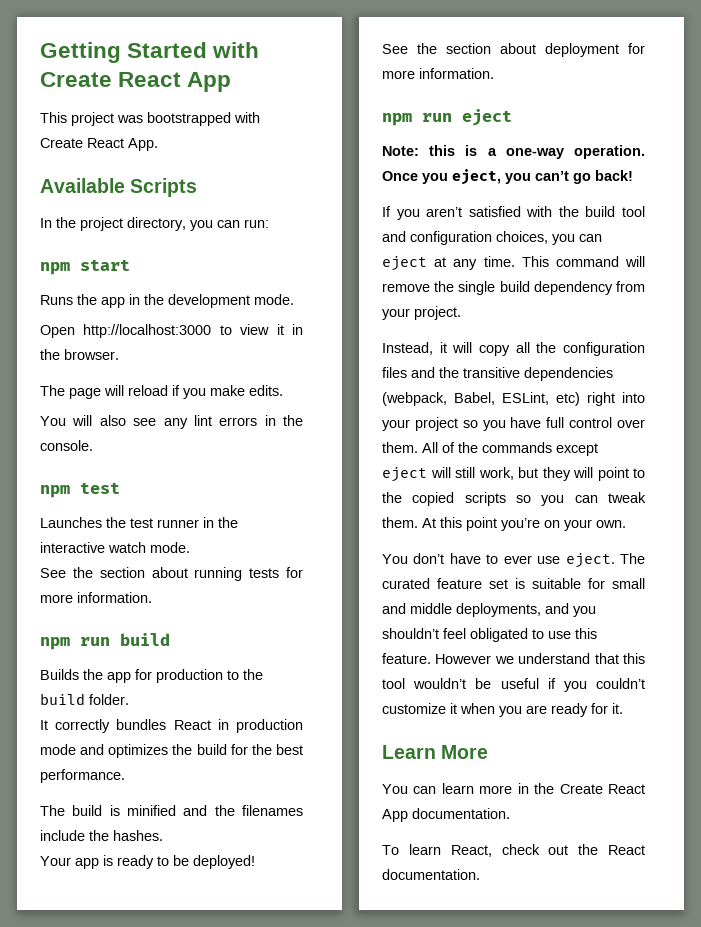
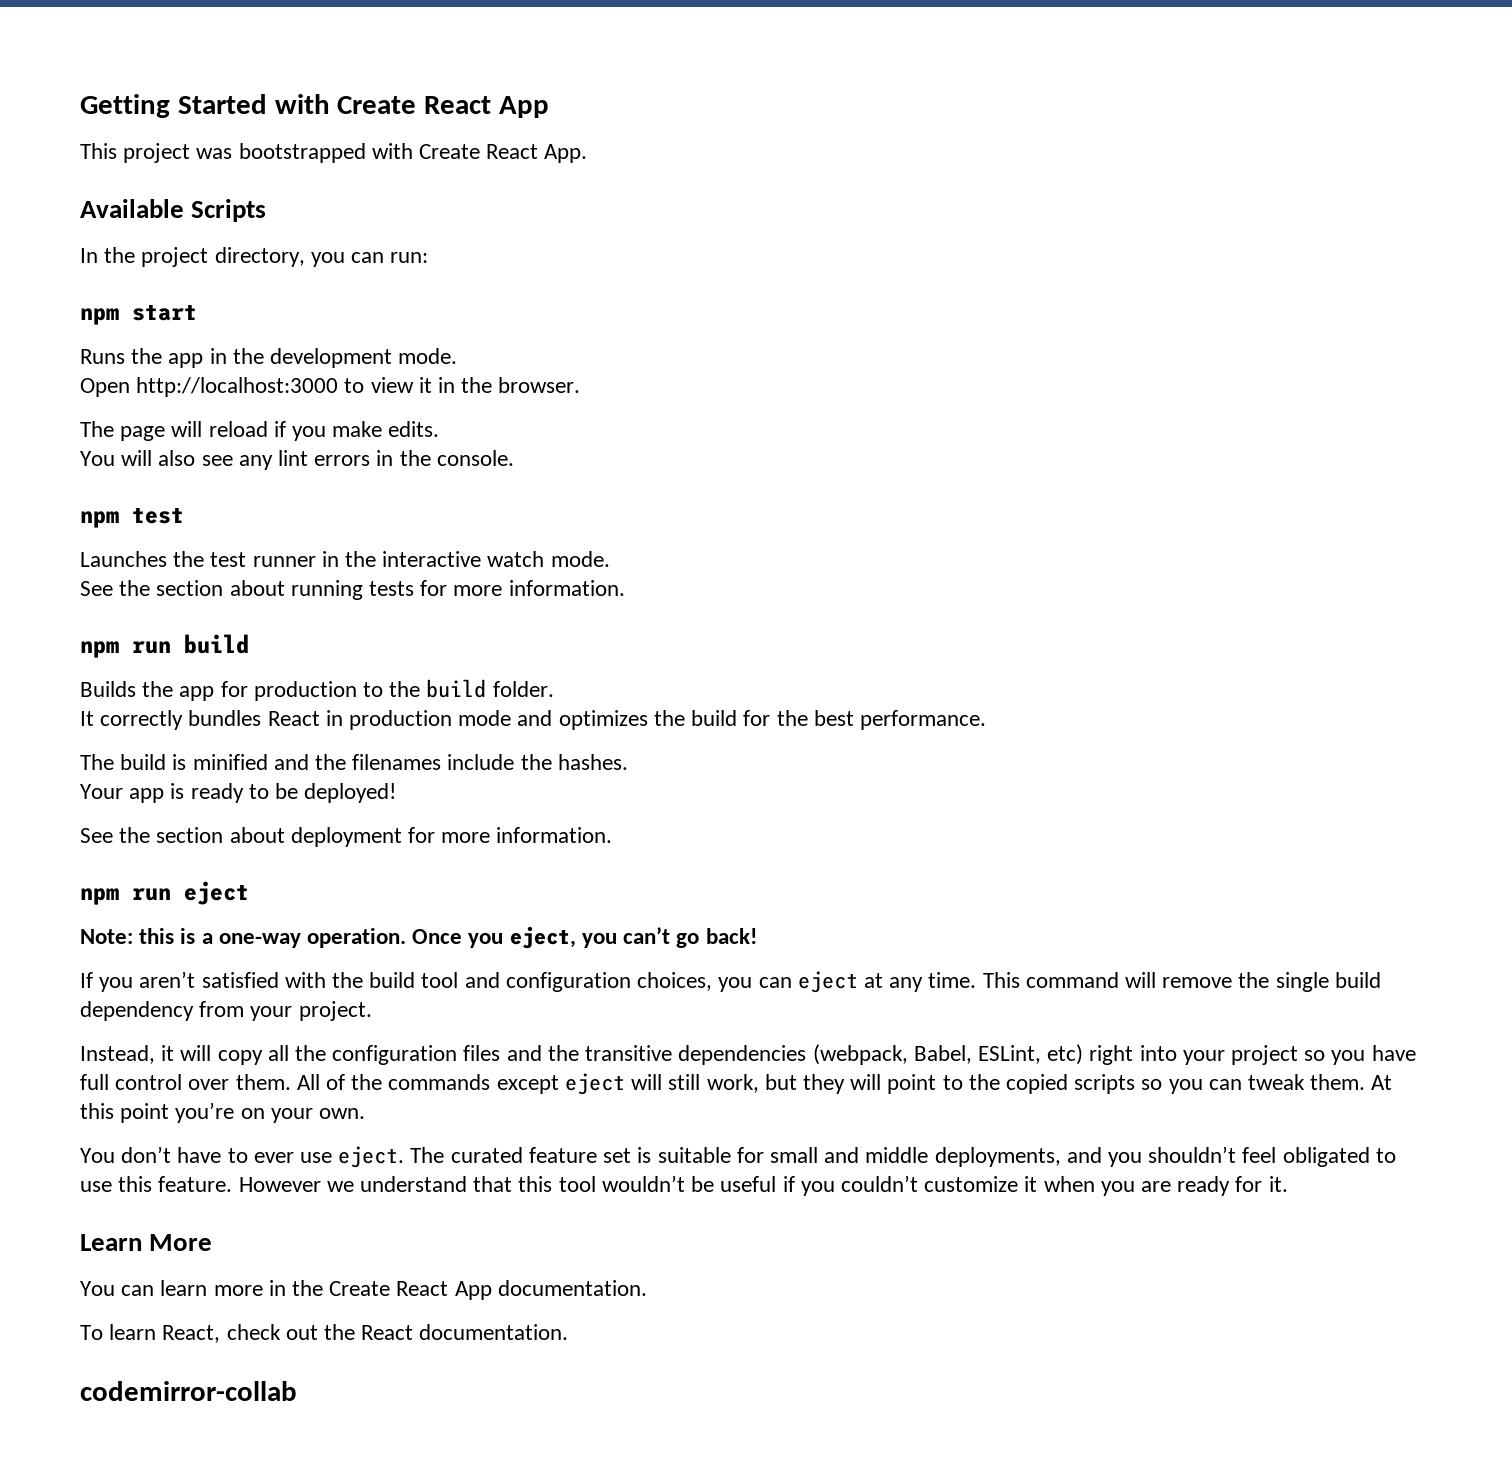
+ codemirror-collab

